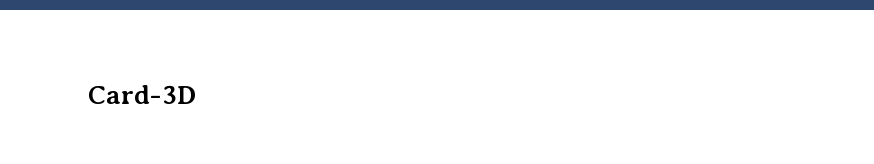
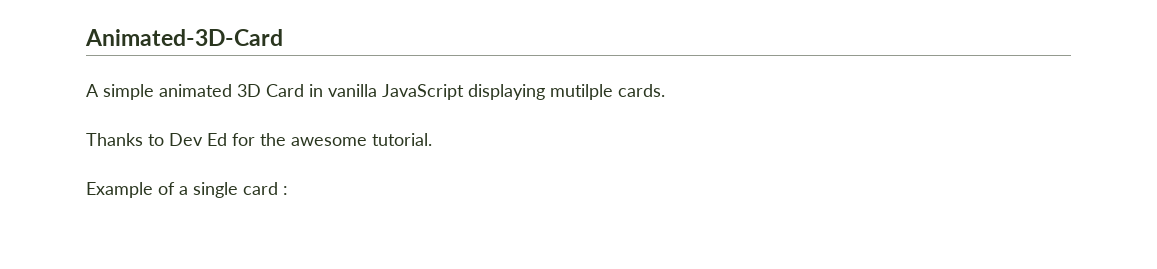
- Card-3D
+ Animated-3D-Card
+ A simple animated 3D Card in vanilla JavaScript displaying mutilple cards.
+ Thanks to Dev Ed for the awesome tutorial.
+ Example of a single card :

